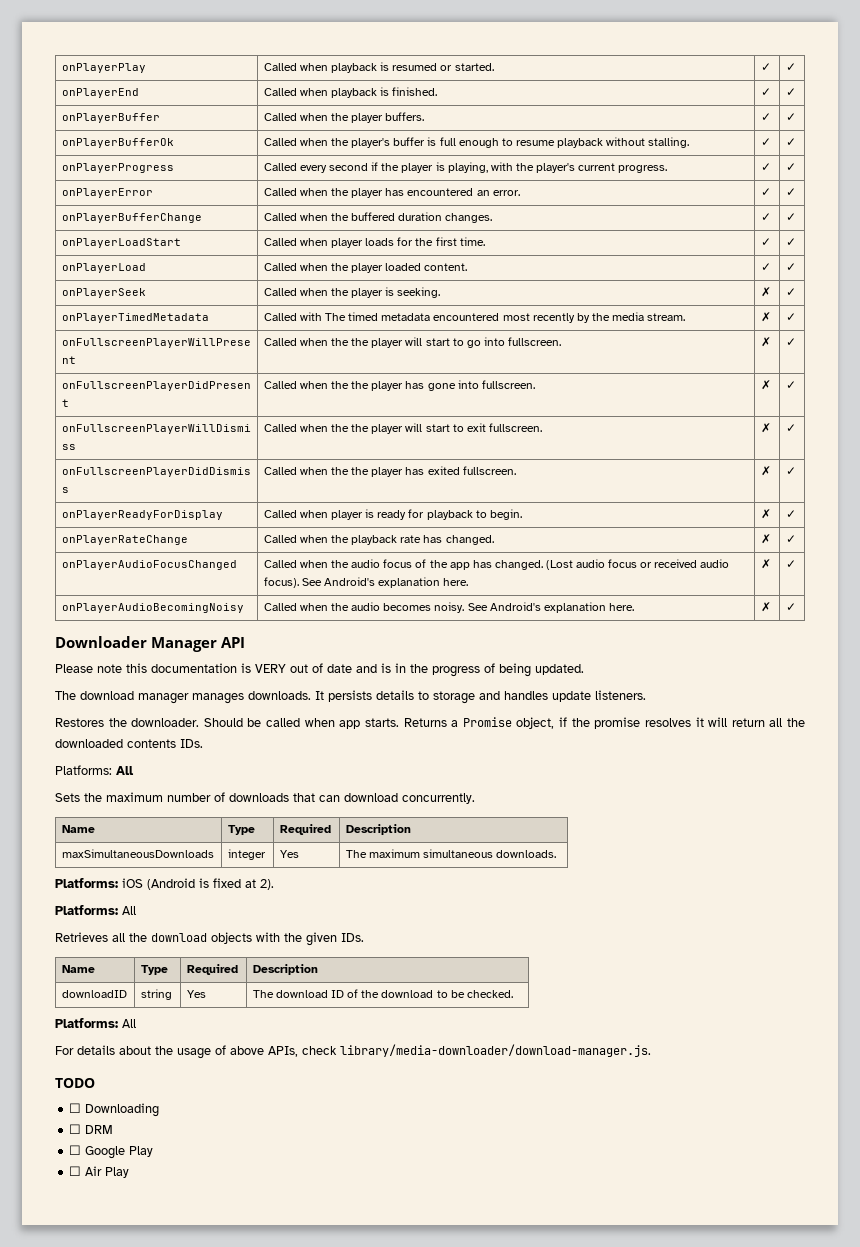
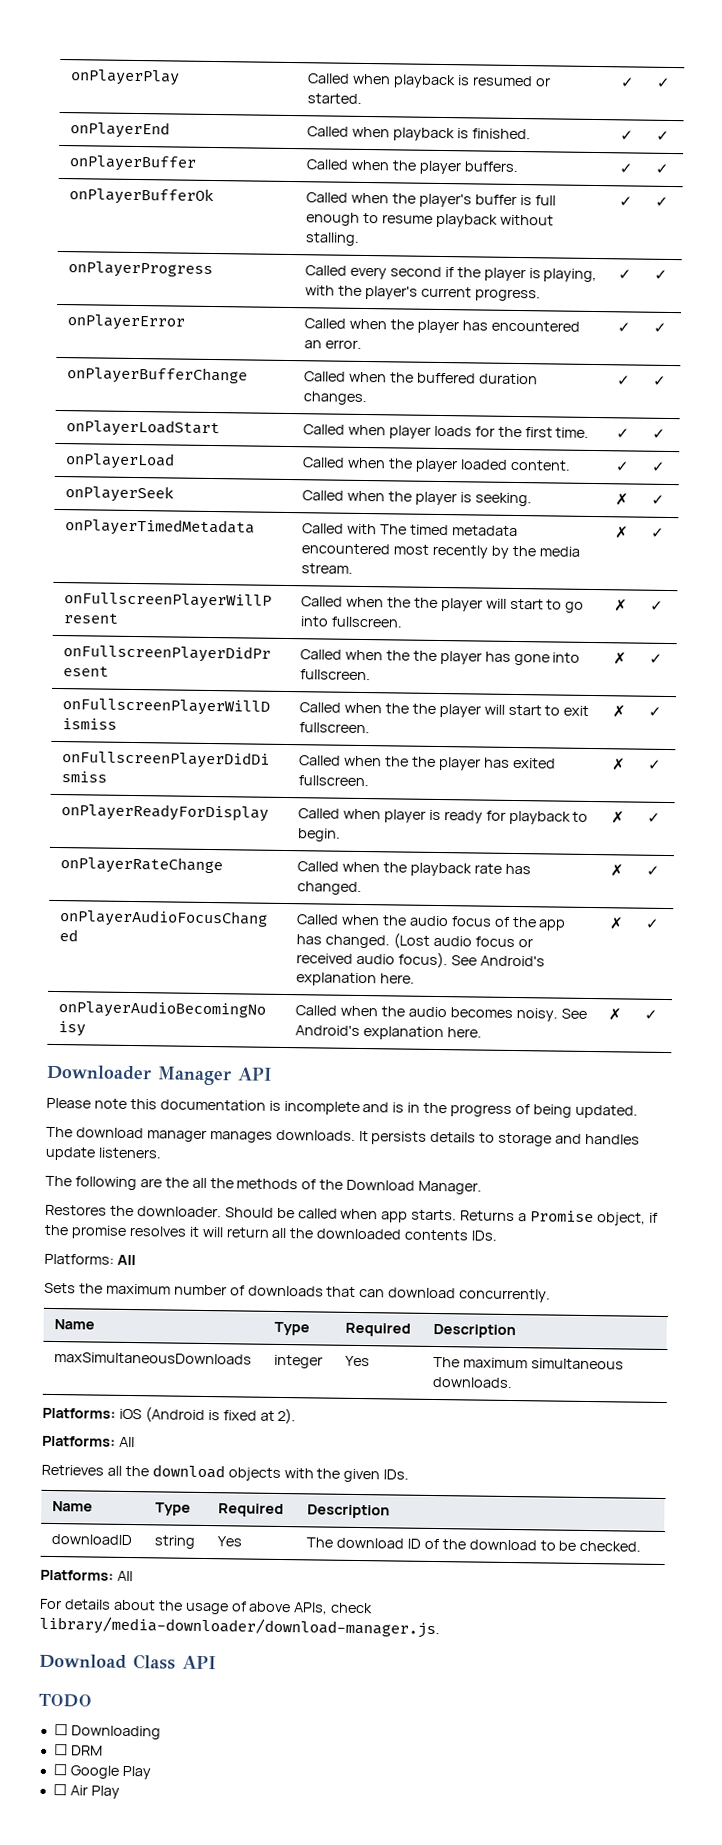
- Please note this documentation is VERY out of date and is in the progress of being updated.
+ Please note this documentation is incomplete and is in the progress of being updated.
+ The following are the all the methods of the Download Manager.
+ Download Class API

